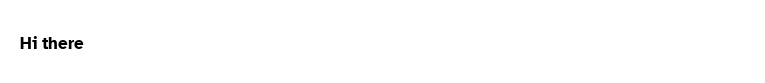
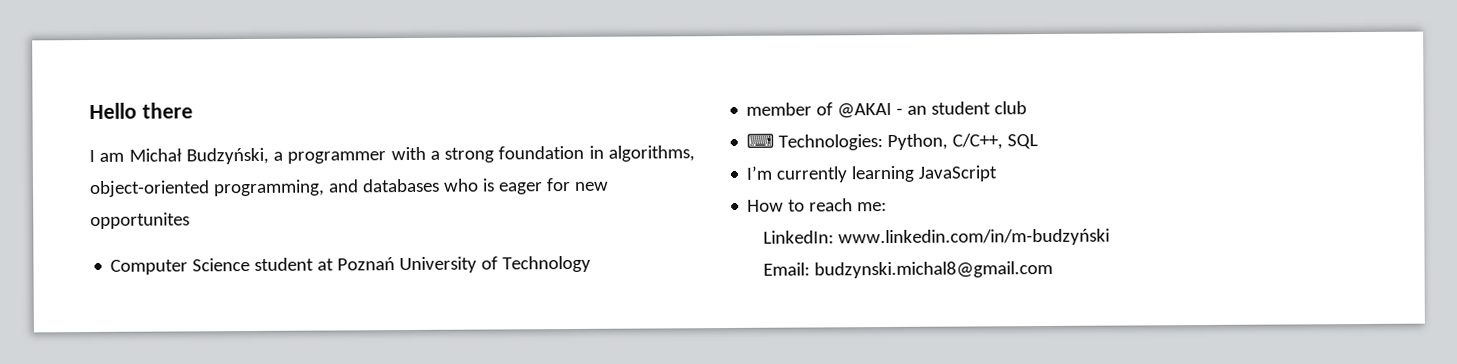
- Hi there
+ Hello there
+ I am Michał Budzyński, a programmer with a strong foundation in algorithms, object-oriented programming, and databases who is eager for new opportunites
+ Computer Science student at Poznań University of Technology
+ member of @AKAI - an student club
+ ⌨ Technologies: Python, C/C++, SQL
+ I’m currently learning JavaScript
+ How to reach me:
+ LinkedIn: www.linkedin.com/in/m-budzyński
+ Email: budzynski.michal8@gmail.com

